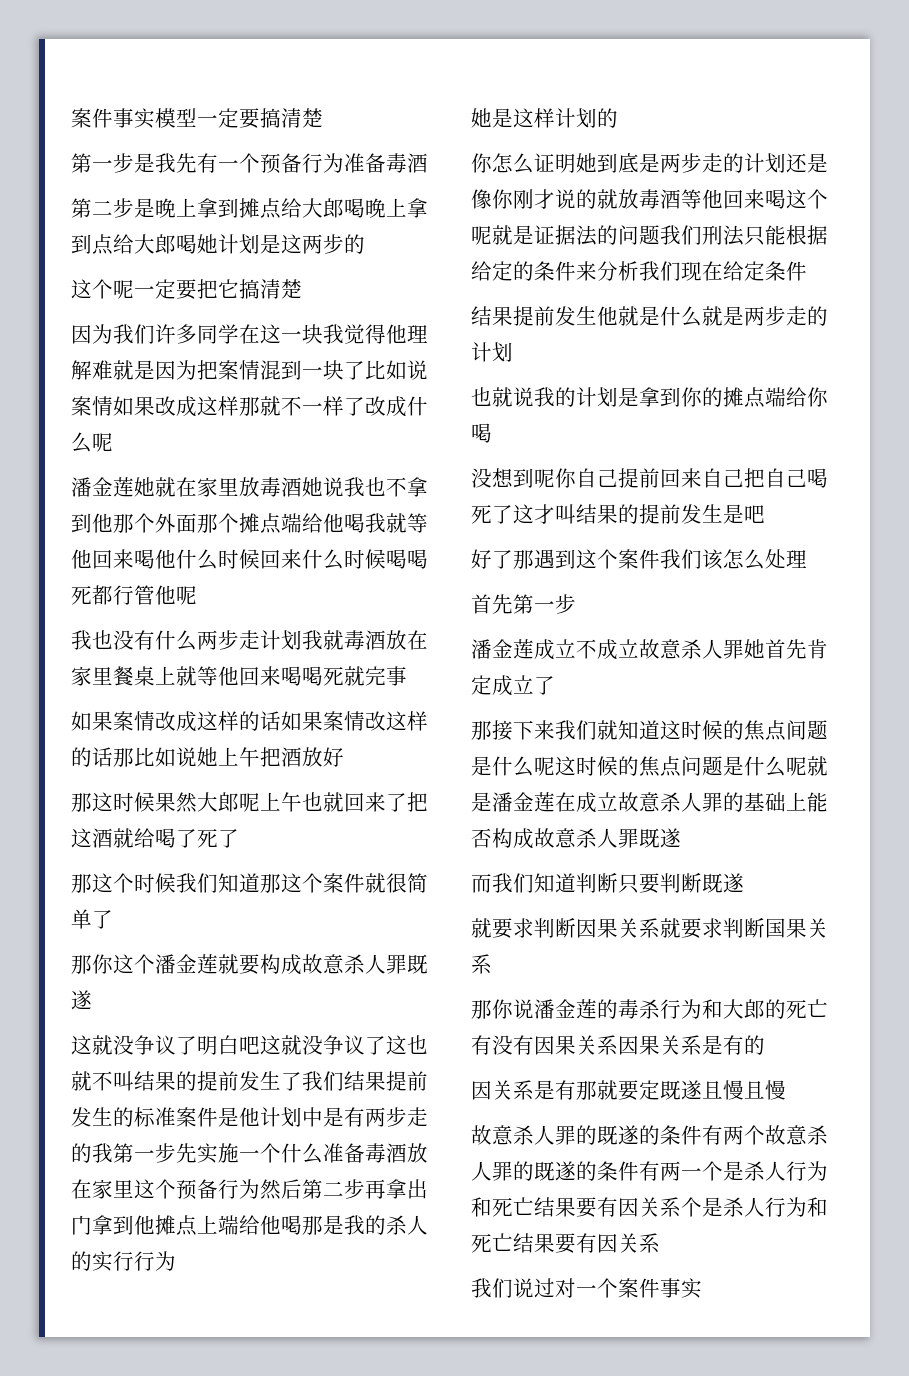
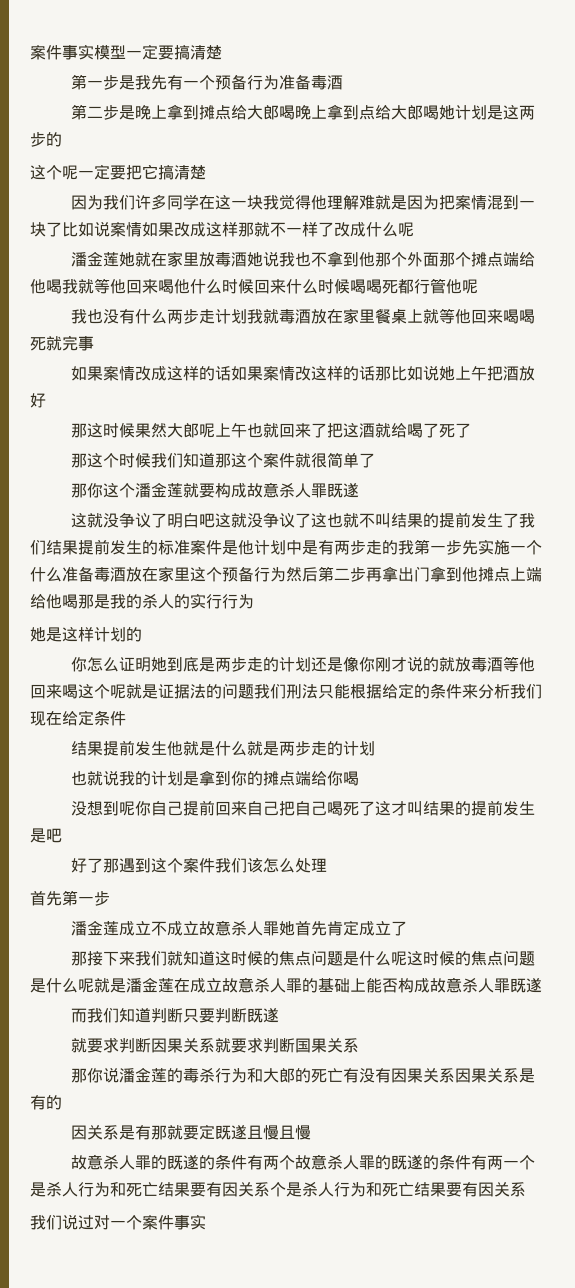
- 那接下来我们就知道这时候的焦点间题是什么呢这时候的焦点问题是什么呢就是潘金莲在成立故意杀人罪的基础上能否构成故意杀人罪既遂
+ 那接下来我们就知道这时候的焦点问题是什么呢这时候的焦点问题是什么呢就是潘金莲在成立故意杀人罪的基础上能否构成故意杀人罪既遂

